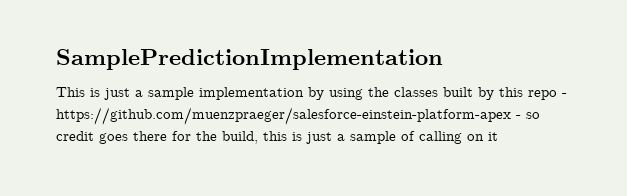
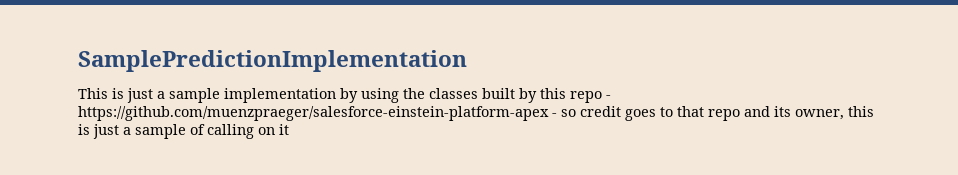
- This is just a sample implementation by using the classes built by this repo - https://github.com/muenzpraeger/salesforce-einstein-platform-apex - so credit goes there for the build, this is just a sample of calling on it
+ This is just a sample implementation by using the classes built by this repo - https://github.com/muenzpraeger/salesforce-einstein-platform-apex - so credit goes to that repo and its owner, this is just a sample of calling on it

